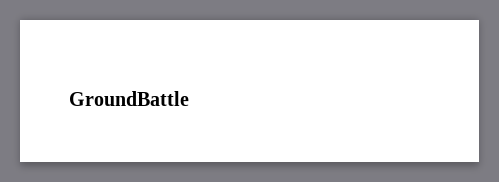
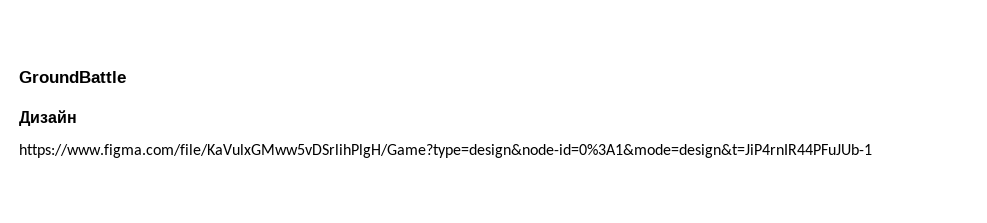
+ Дизайн
+ https://www.figma.com/file/KaVulxGMww5vDSrlihPlgH/Game?type=design&node-id=0%3A1&mode=design&t=JiP4rnIR44PFuJUb-1

